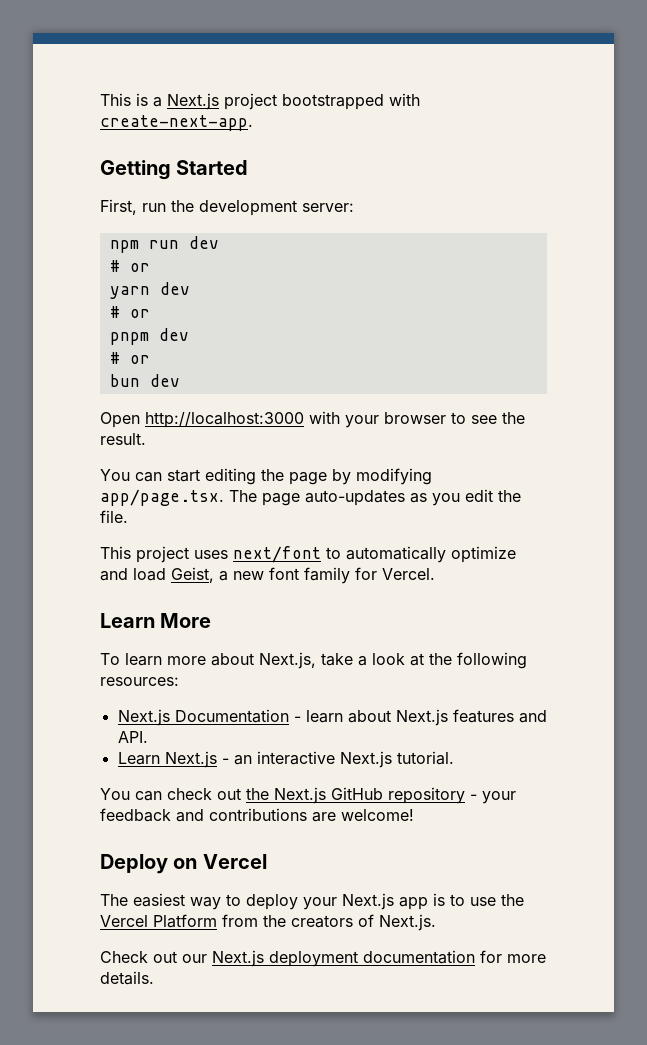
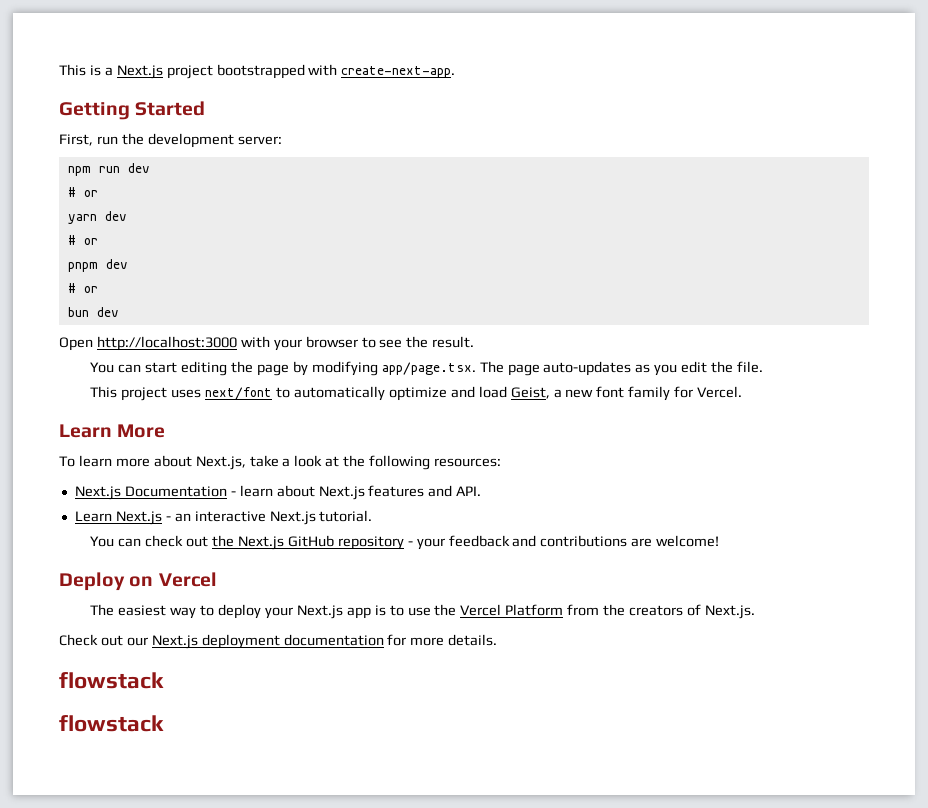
  Check out our Next.js deployment documentation for more details.
+ flowstack
+ flowstack

